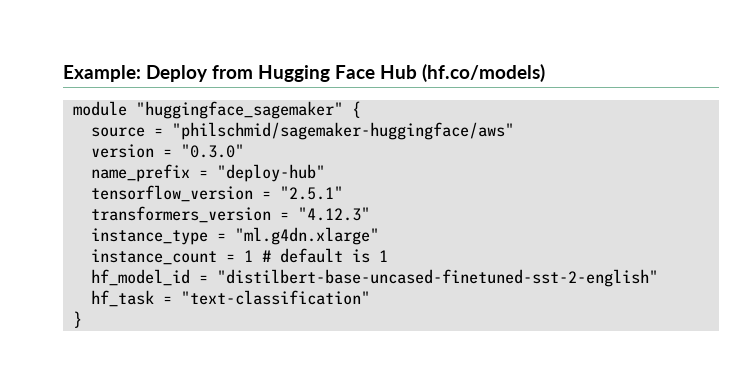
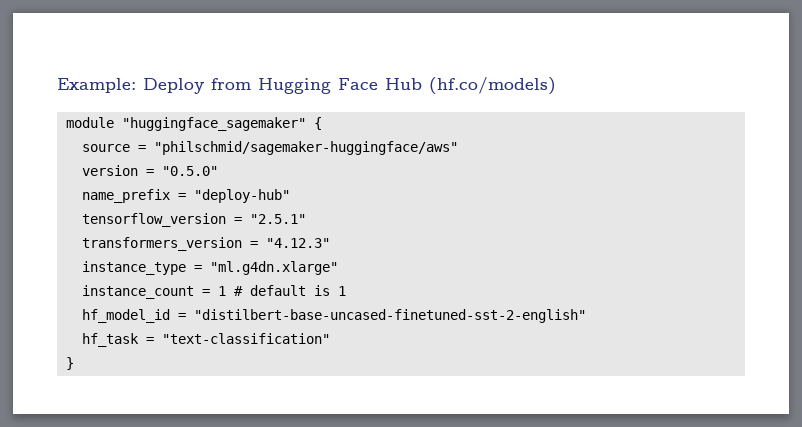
- version = "0.3.0"
+ version = "0.5.0"

